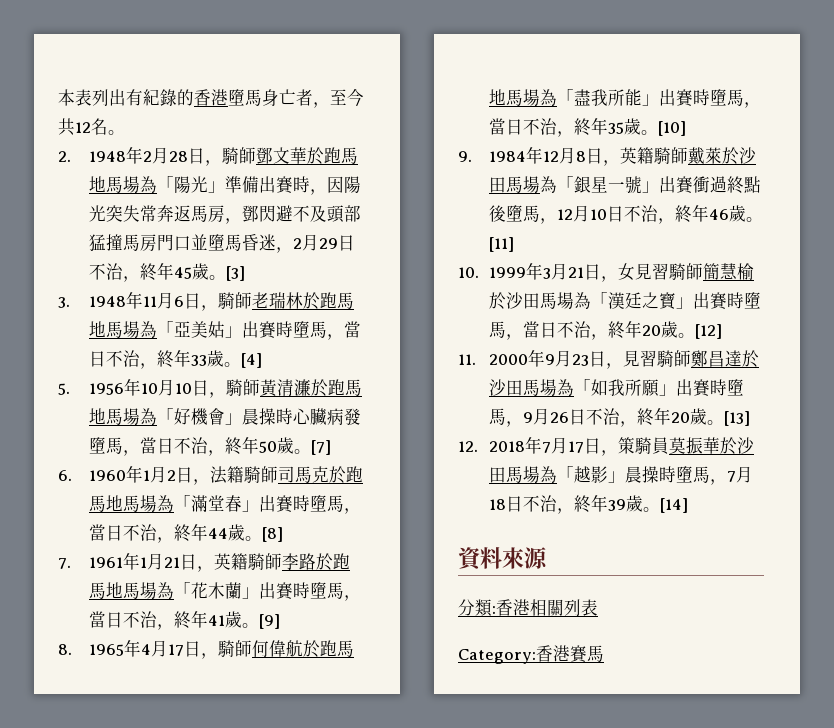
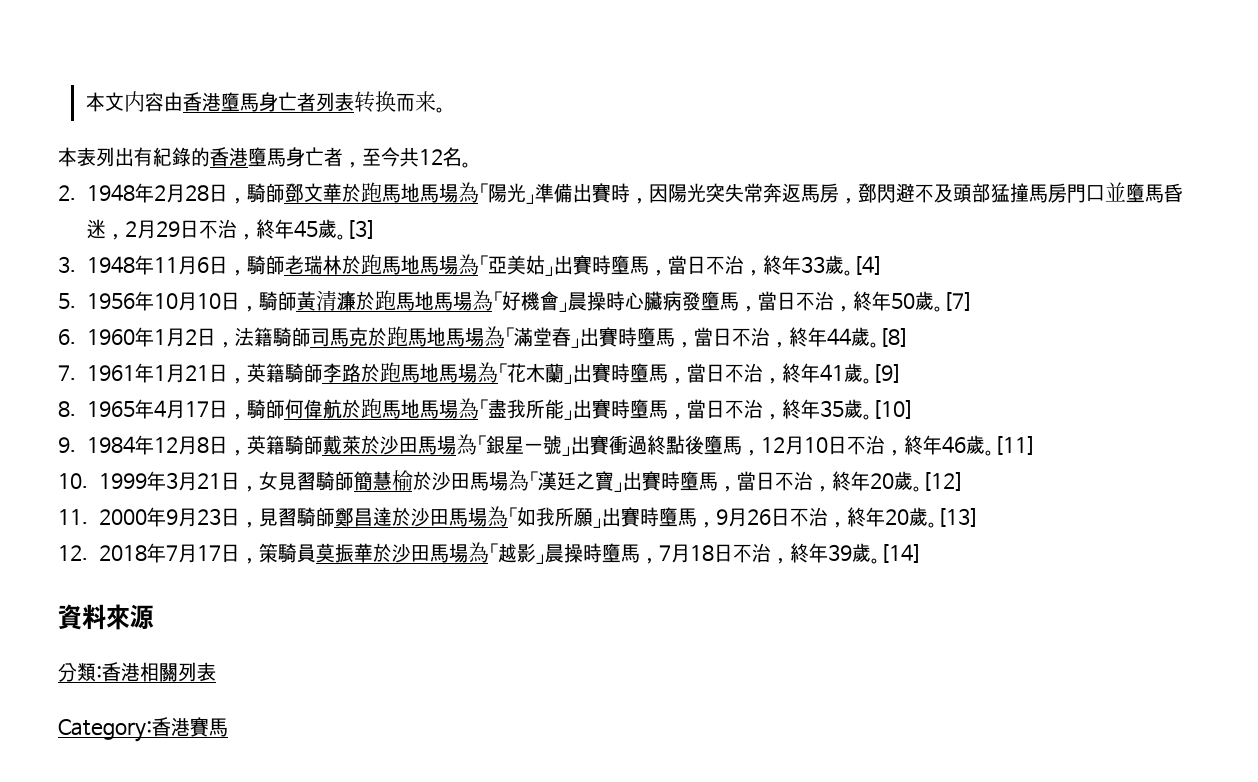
+ 本文内容由香港墮馬身亡者列表转换而来。

